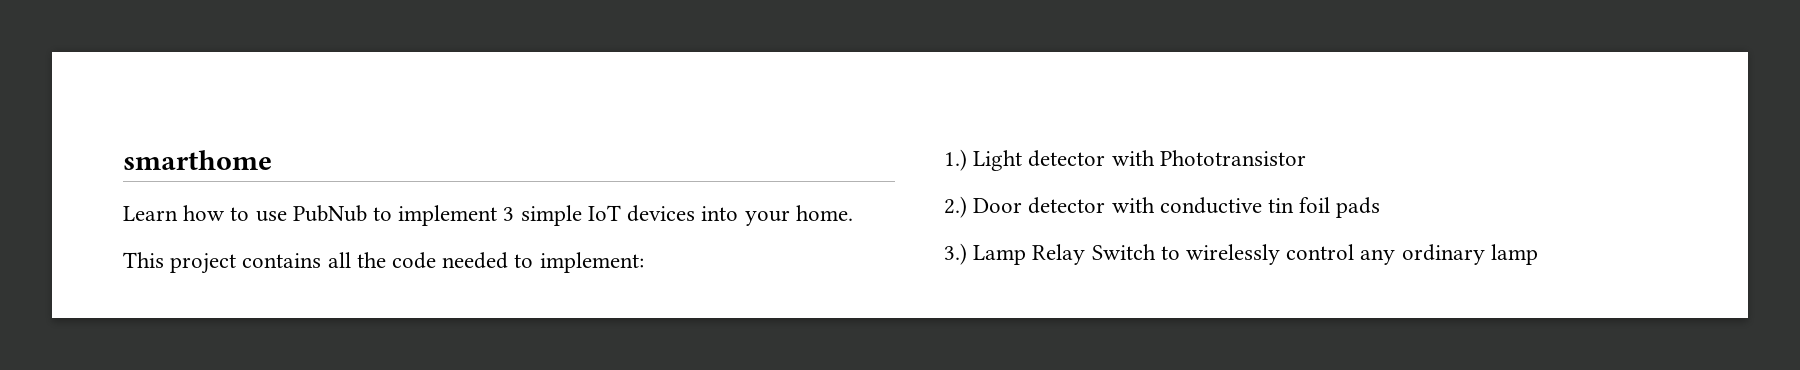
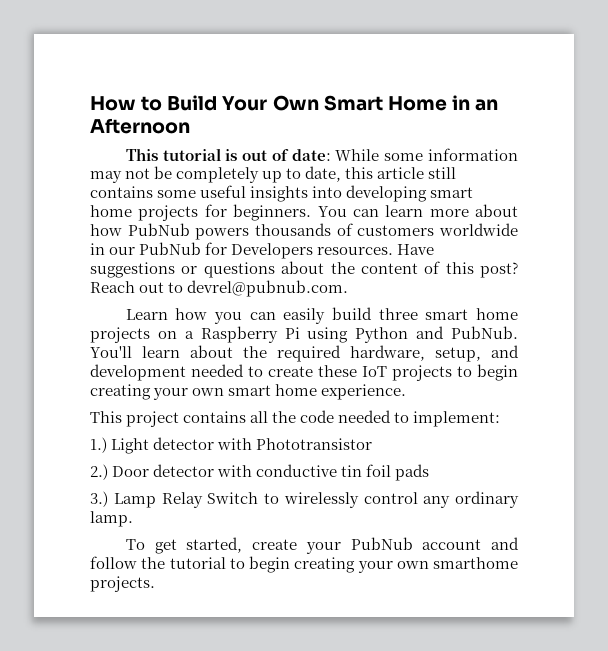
- smarthome
- Learn how to use PubNub to implement 3 simple IoT devices into your home.
+ How to Build Your Own Smart Home in an Afternoon
+ This tutorial is out of date: While some information may not be completely up to date, this article still contains some useful insights into developing smart home projects for beginners. You can learn more about how PubNub powers thousands of customers worldwide in our PubNub for Developers resources. Have suggestions or questions about the content of this post? Reach out to devrel@pubnub.com.
+ Learn how you can easily build three smart home projects on a Raspberry Pi using Python and PubNub. You'll learn about the required hardware, setup, and development needed to create these IoT projects to begin creating your own smart home experience.
- 3.) Lamp Relay Switch to wirelessly control any ordinary lamp
+ 3.) Lamp Relay Switch to wirelessly control any ordinary lamp.
+ To get started, create your PubNub account and follow the tutorial to begin creating your own smarthome projects.

